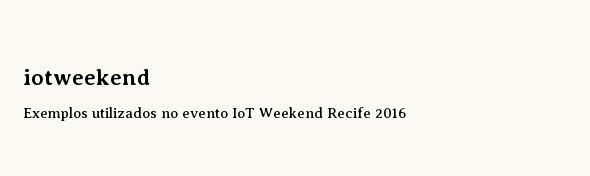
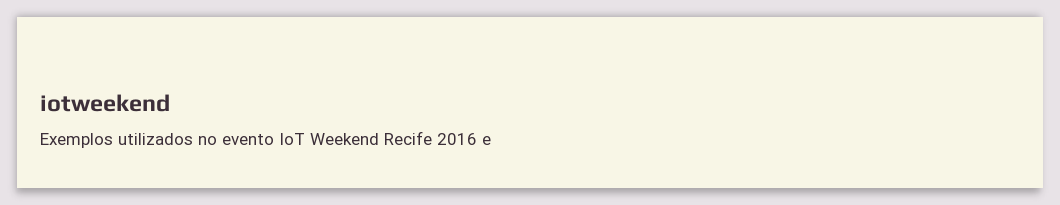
- Exemplos utilizados no evento IoT Weekend Recife 2016
+ Exemplos utilizados no evento IoT Weekend Recife 2016 e

